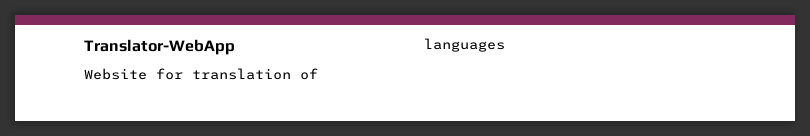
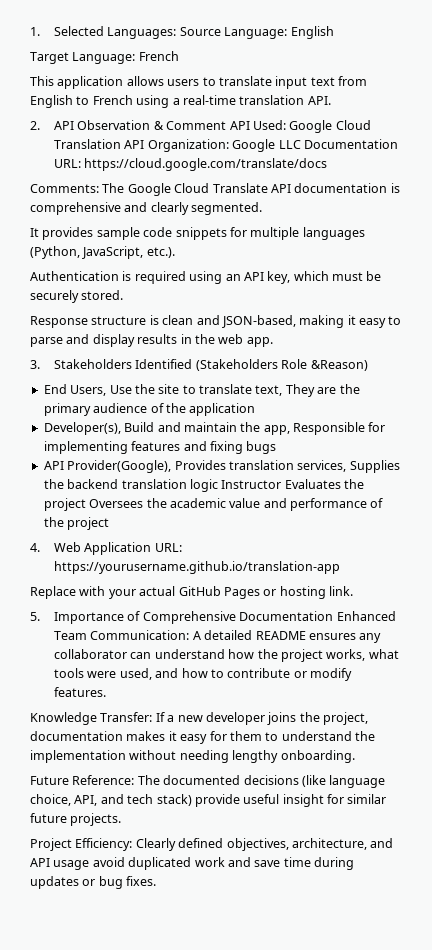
- Translator-WebApp
- Website for translation of languages
+ 1. Selected Languages: Source Language: English
+ Target Language: French
+ This application allows users to translate input text from English to French using a real-time translation API.
+ 2. API Observation & Comment API Used: Google Cloud Translation API Organization: Google LLC Documentation URL: https://cloud.google.com/translate/docs
+ Comments: The Google Cloud Translate API documentation is comprehensive and clearly segmented.
+ It provides sample code snippets for multiple languages (Python, JavaScript, etc.).
+ Authentication is required using an API key, which must be securely stored.
+ Response structure is clean and JSON-based, making it easy to parse and display results in the web app.
+ 3. Stakeholders Identified (Stakeholders Role &Reason)
+ End Users, Use the site to translate text, They are the primary audience of the application
+ Developer(s), Build and maintain the app, Responsible for implementing features and fixing bugs
+ API Provider(Google), Provides translation services, Supplies the backend translation logic Instructor Evaluates the project Oversees the academic value and performance of the project
+ 4. Web Application URL: https://yourusername.github.io/translation-app
+ Replace with your actual GitHub Pages or hosting link.
+ 5. Importance of Comprehensive Documentation Enhanced Team Communication: A detailed README ensures any collaborator can understand how the project works, what tools were used, and how to contribute or modify features.
+ Knowledge Transfer: If a new developer joins the project, documentation makes it easy for them to understand the implementation without needing lengthy onboarding.
+ Future Reference: The documented decisions (like language choice, API, and tech stack) provide useful insight for similar future projects.
+ Project Efficiency: Clearly defined objectives, architecture, and API usage avoid duplicated work and save time during updates or bug fixes.

